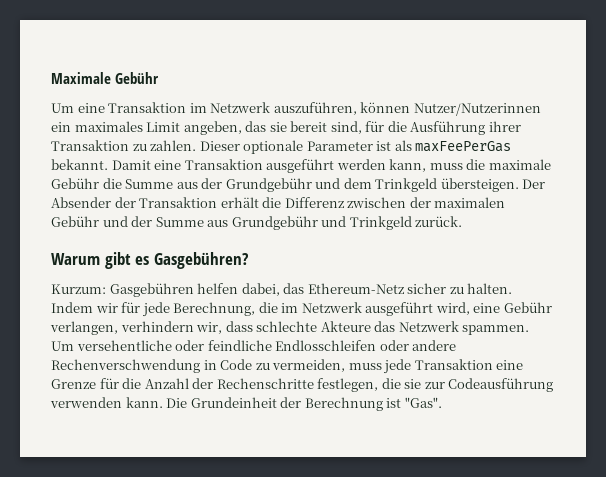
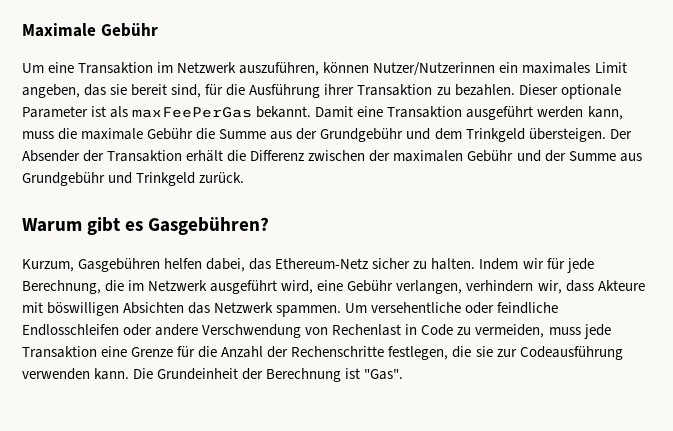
- Um eine Transaktion im Netzwerk auszuführen, können Nutzer/Nutzerinnen ein maximales Limit angeben, das sie bereit sind, für die Ausführung ihrer Transaktion zu zahlen.
+ Um eine Transaktion im Netzwerk auszuführen, können Nutzer/Nutzerinnen ein maximales Limit angeben, das sie bereit sind, für die Ausführung ihrer Transaktion zu bezahlen.
- Kurzum: Gasgebühren helfen dabei, das Ethereum-Netz sicher zu halten.
+ Kurzum, Gasgebühren helfen dabei, das Ethereum-Netz sicher zu halten.
- Indem wir für jede Berechnung, die im Netzwerk ausgeführt wird, eine Gebühr verlangen, verhindern wir, dass schlechte Akteure das Netzwerk spammen.
+ Indem wir für jede Berechnung, die im Netzwerk ausgeführt wird, eine Gebühr verlangen, verhindern wir, dass Akteure mit böswilligen Absichten das Netzwerk spammen.
- Um versehentliche oder feindliche Endlosschleifen oder andere Rechenverschwendung in Code zu vermeiden, muss jede Transaktion eine Grenze für die Anzahl der Rechenschritte festlegen, die sie zur Codeausführung verwenden kann.
+ Um versehentliche oder feindliche Endlosschleifen oder andere Verschwendung von Rechenlast in Code zu vermeiden, muss jede Transaktion eine Grenze für die Anzahl der Rechenschritte festlegen, die sie zur Codeausführung verwenden kann.

